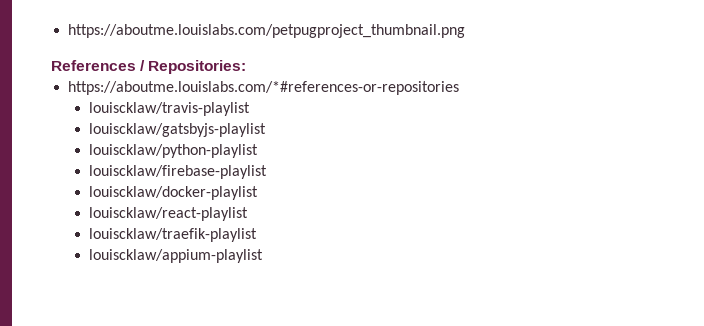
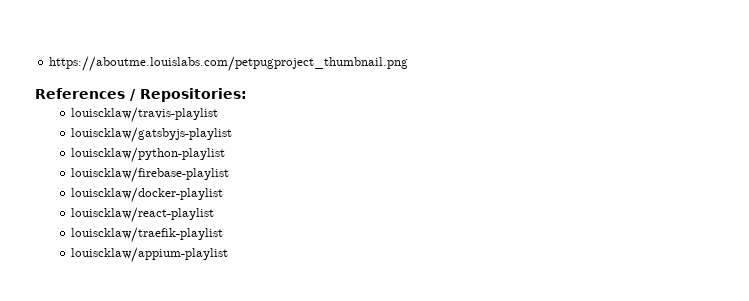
- https://aboutme.louislabs.com/*#references-or-repositories

